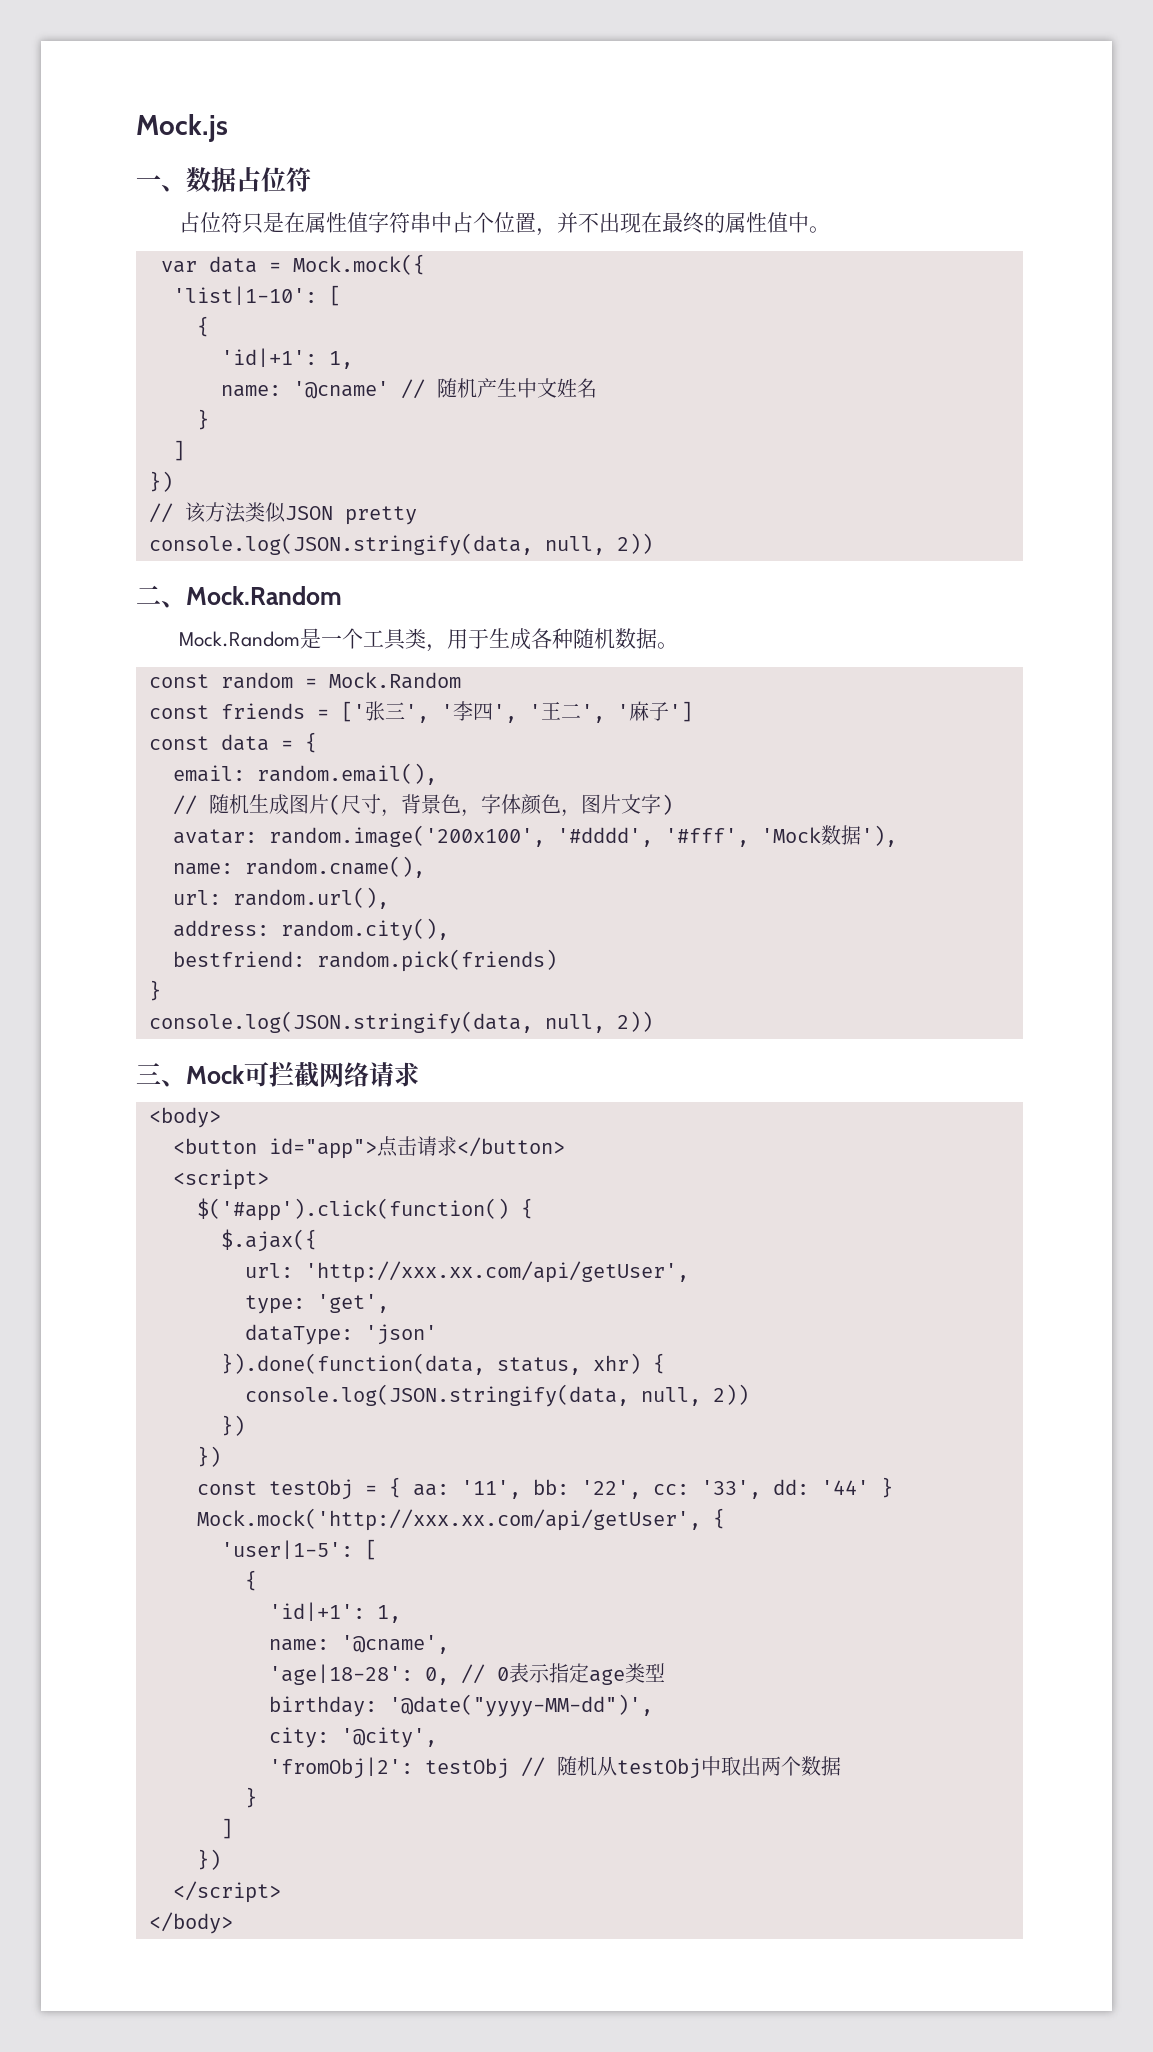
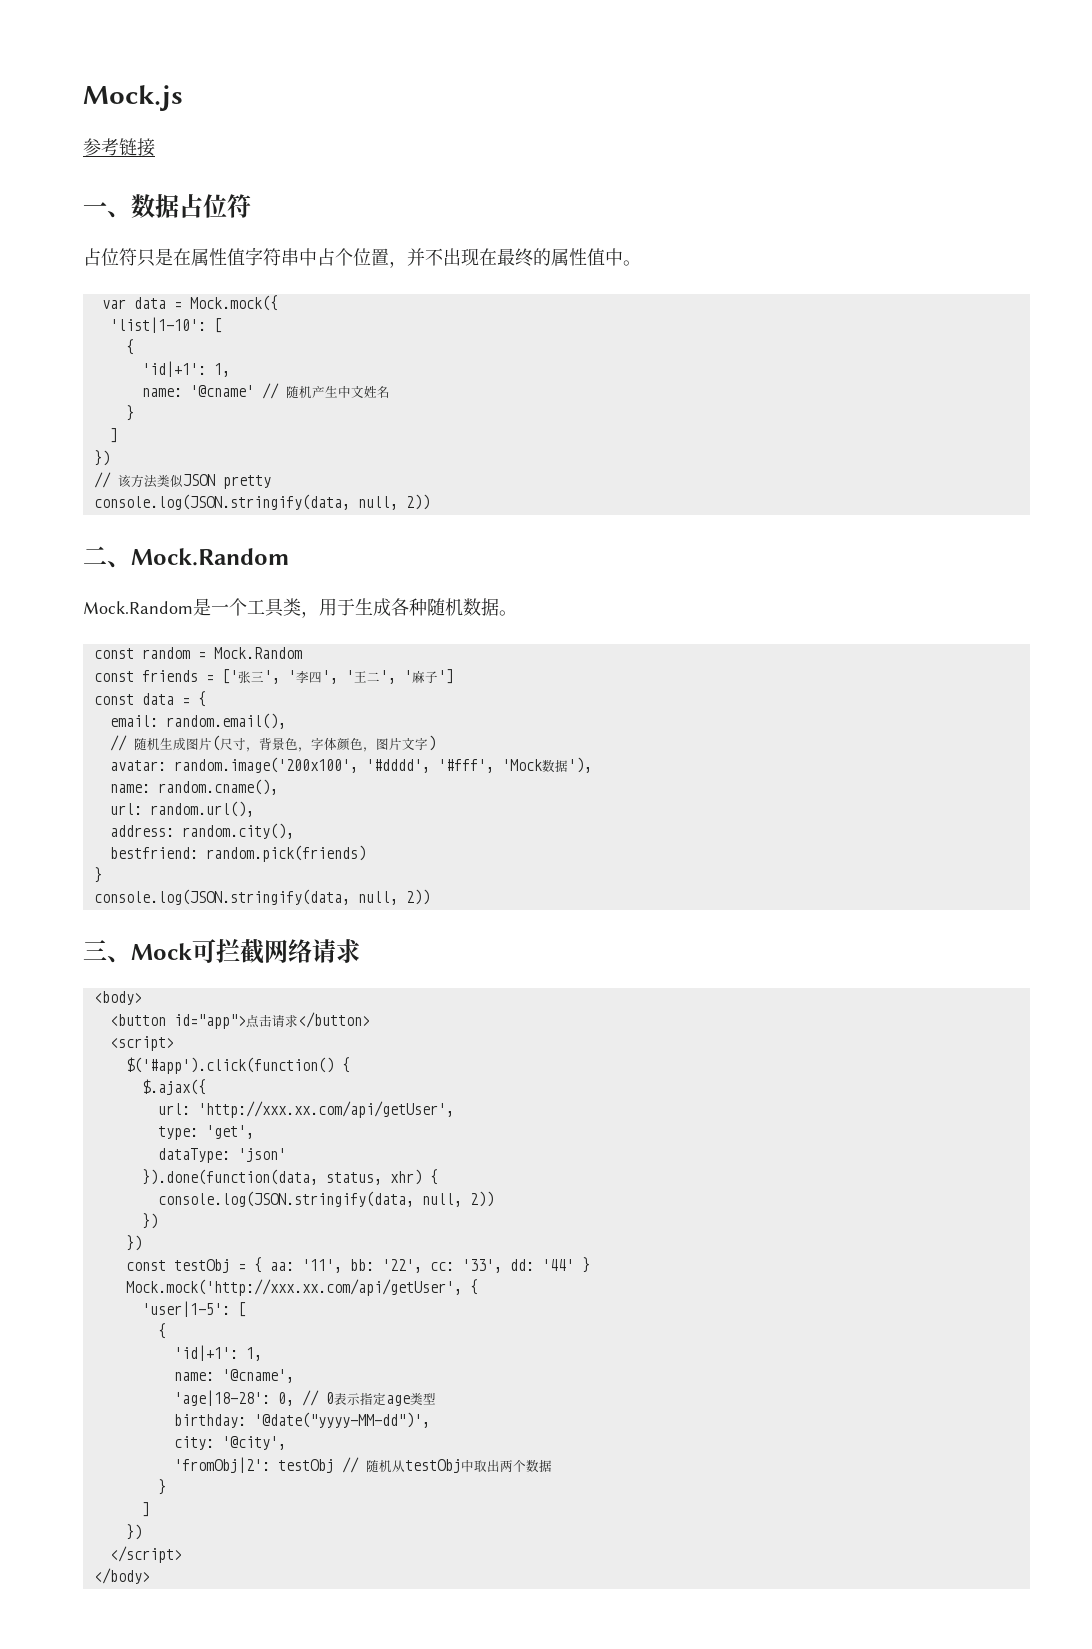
+ 参考链接

